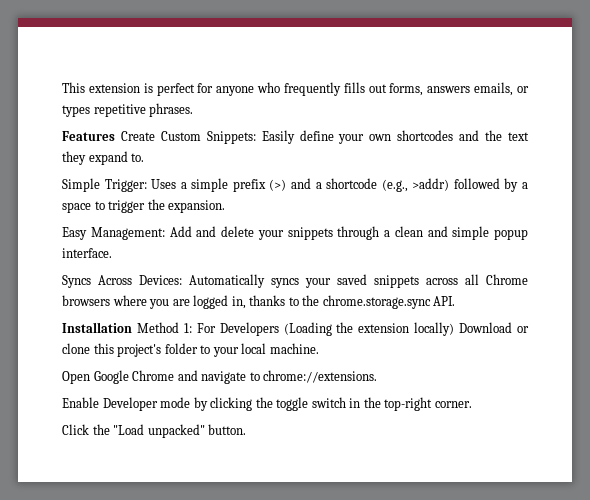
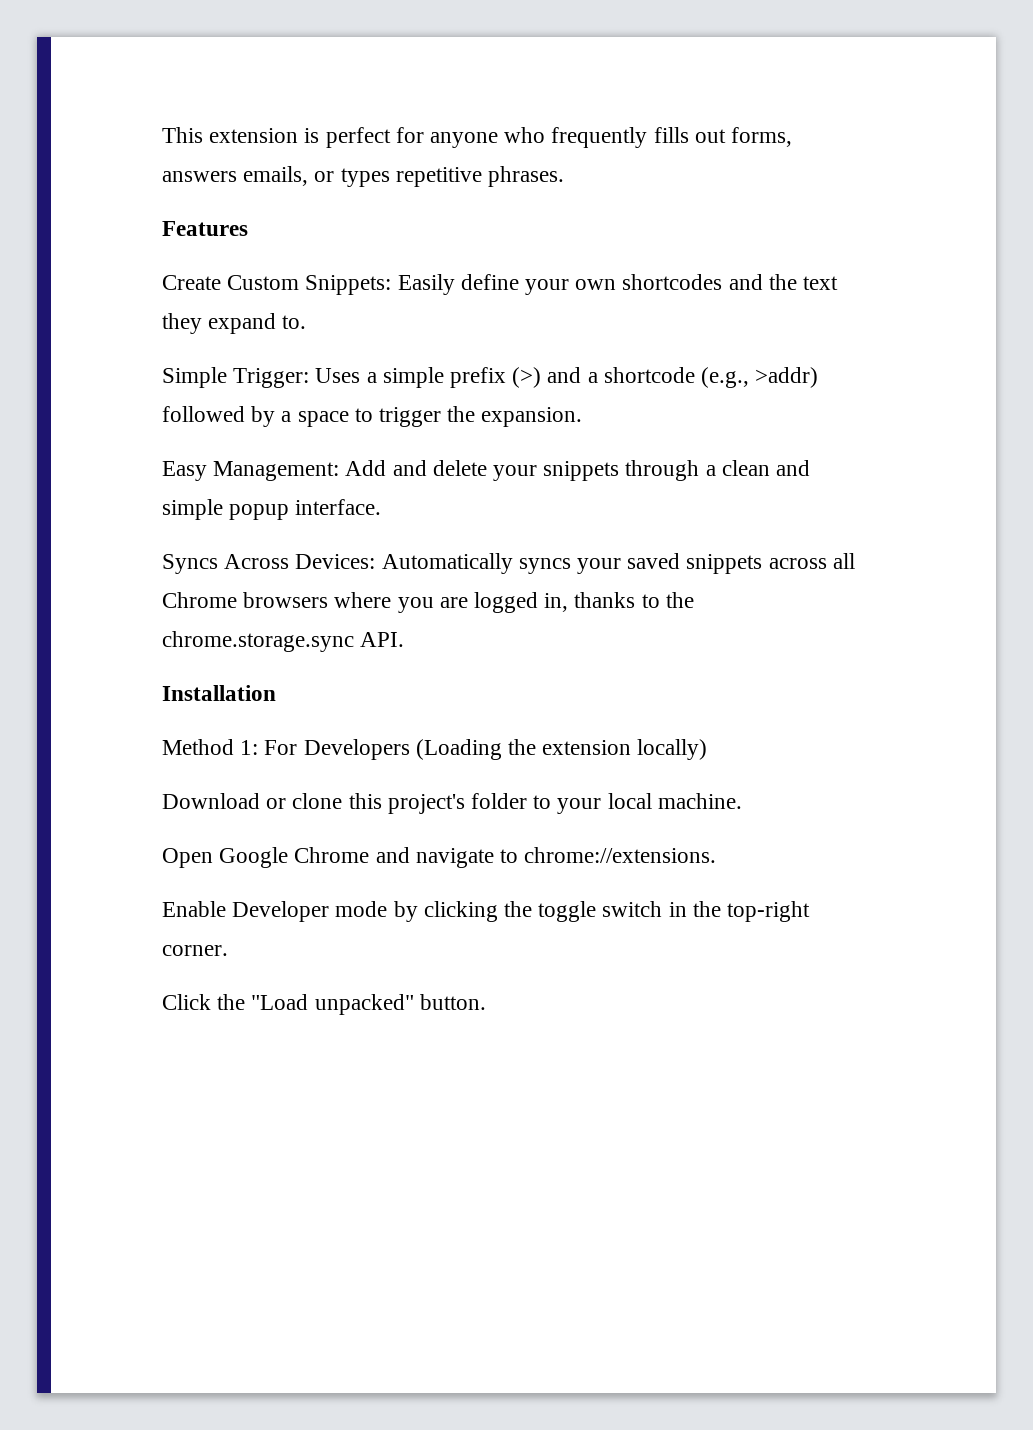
- Features Create Custom Snippets: Easily define your own shortcodes and the text they expand to.
+ Features
+ Create Custom Snippets: Easily define your own shortcodes and the text they expand to.
- Installation Method 1: For Developers (Loading the extension locally) Download or clone this project's folder to your local machine.
+ Installation
+ Method 1: For Developers (Loading the extension locally)
+ Download or clone this project's folder to your local machine.

